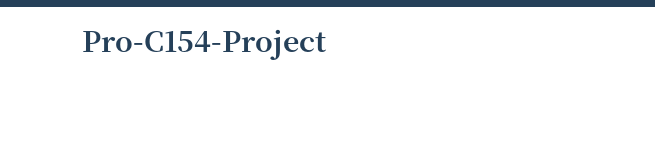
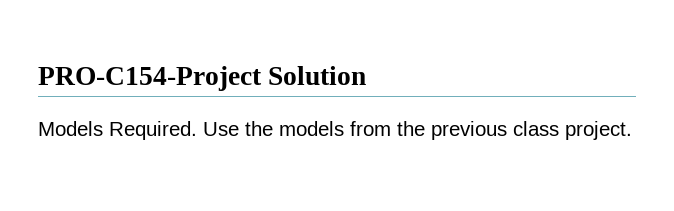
- Pro-C154-Project
+ PRO-C154-Project Solution
+ Models Required. Use the models from the previous class project.

